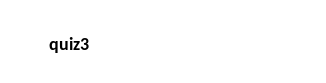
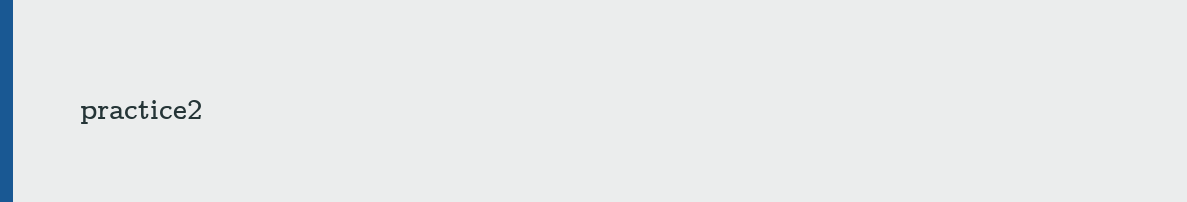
- quiz3
+ practice2

